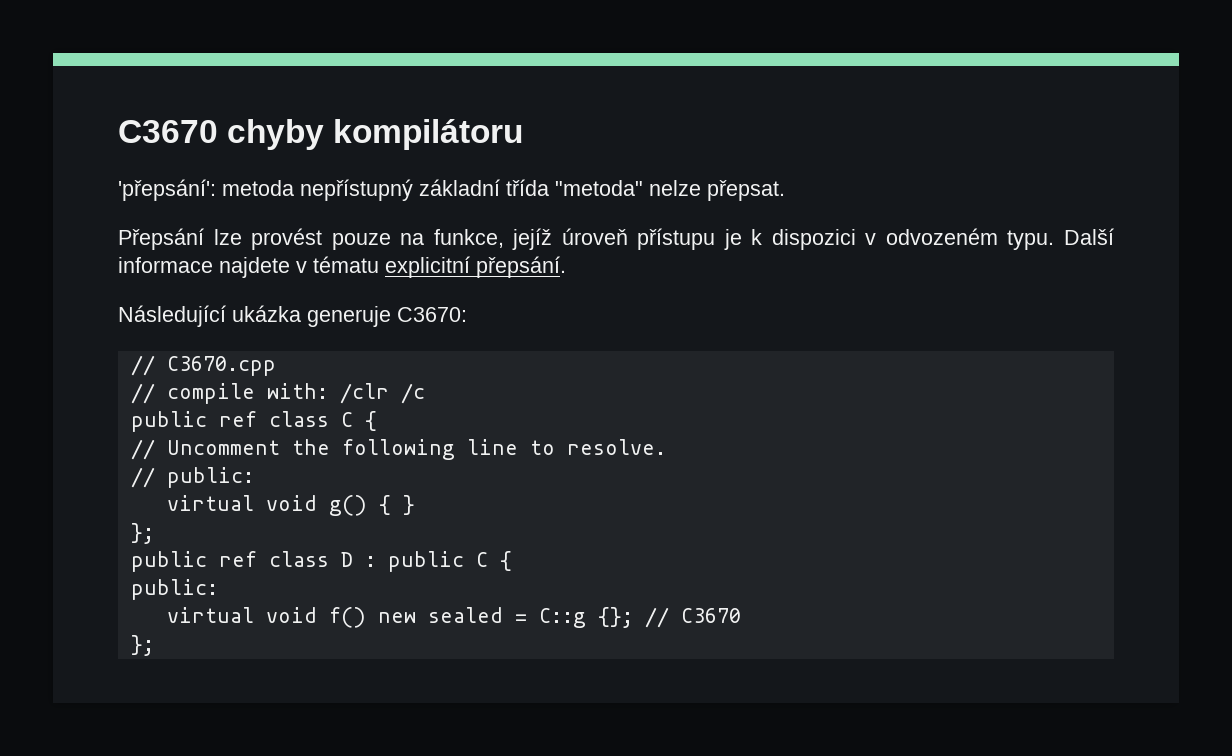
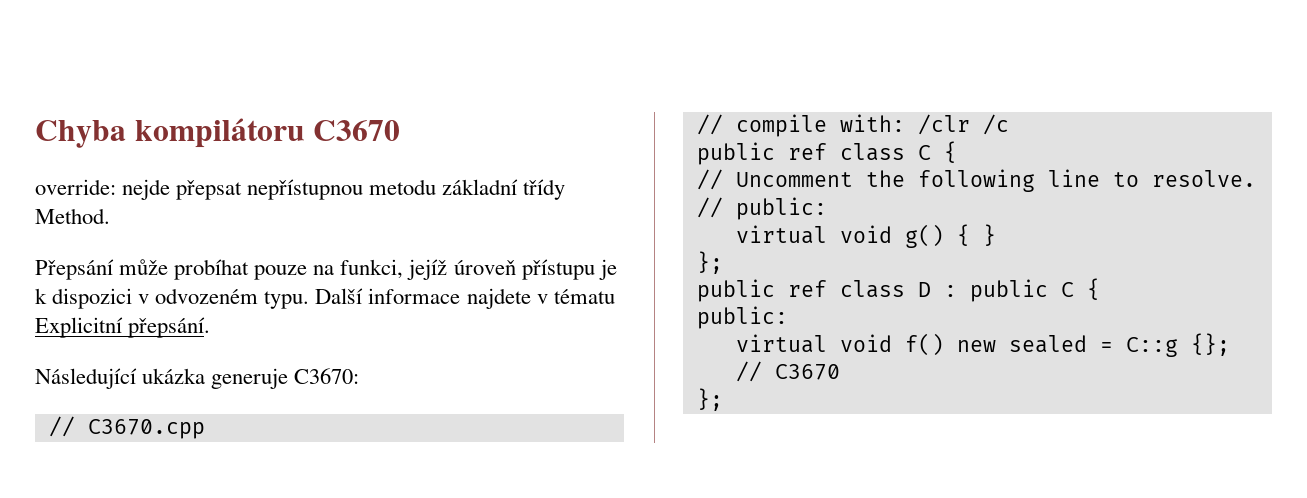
- C3670 chyby kompilátoru
- 'přepsání': metoda nepřístupný základní třída "metoda" nelze přepsat.
+ Chyba kompilátoru C3670
+ override: nejde přepsat nepřístupnou metodu základní třídy Method.
- Přepsání lze provést pouze na funkce, jejíž úroveň přístupu je k dispozici v odvozeném typu.
+ Přepsání může probíhat pouze na funkci, jejíž úroveň přístupu je k dispozici v odvozeném typu.
- Další informace najdete v tématu explicitní přepsání.
+ Další informace najdete v tématu Explicitní přepsání.

